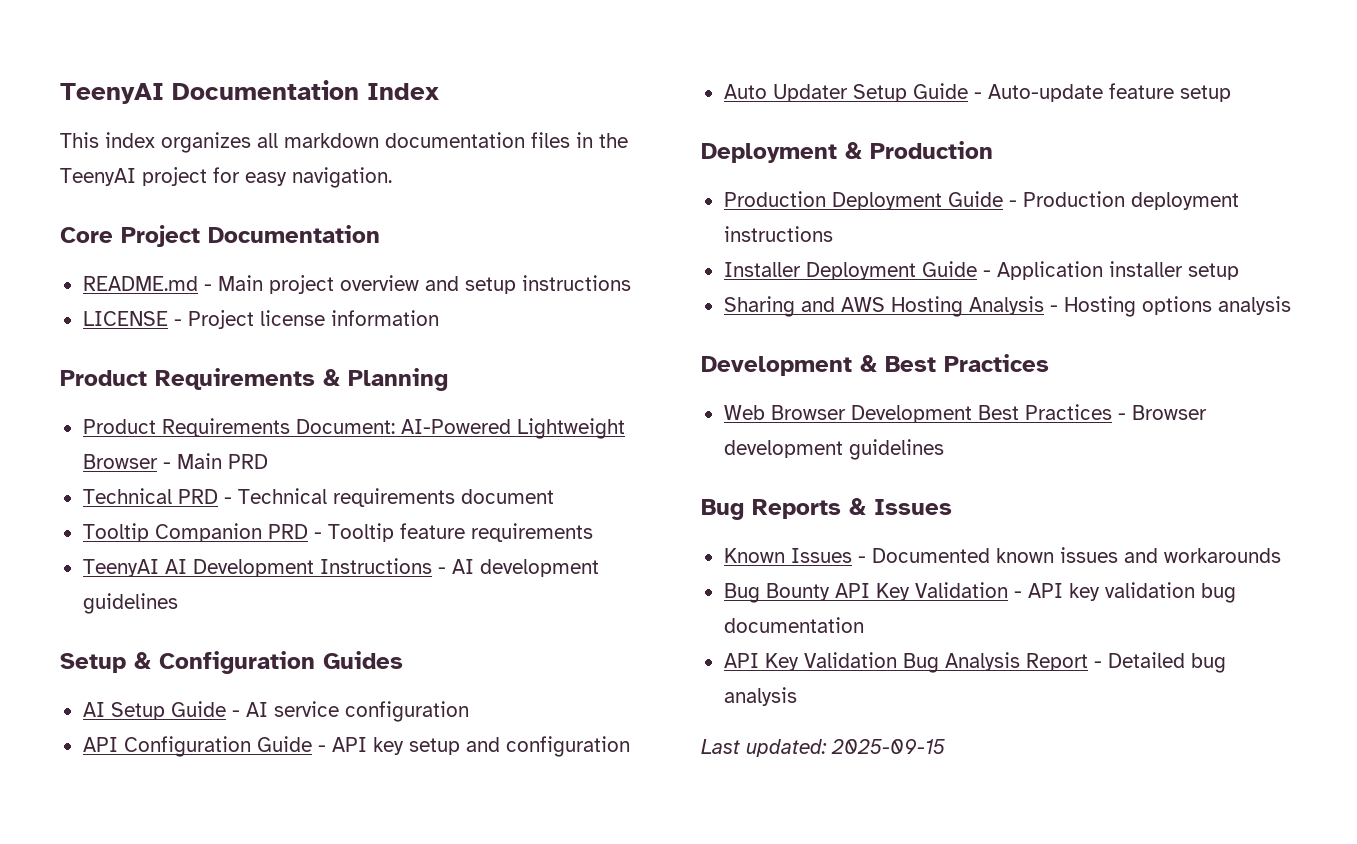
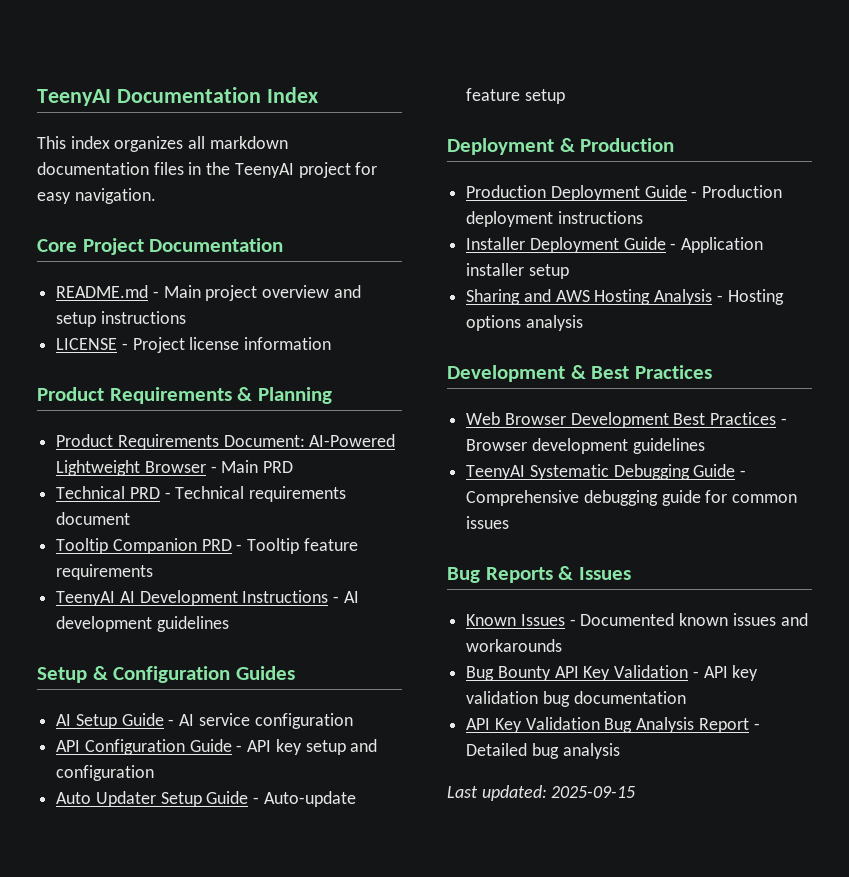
+ TeenyAI Systematic Debugging Guide - Comprehensive debugging guide for common issues

